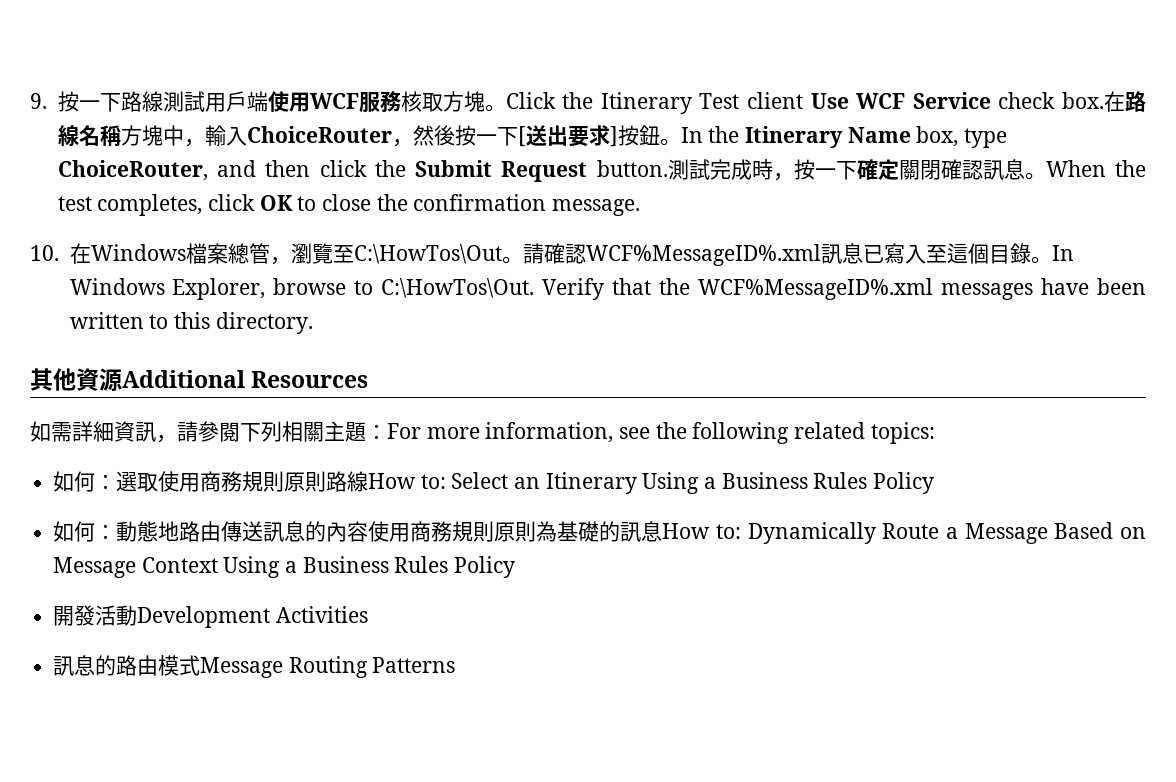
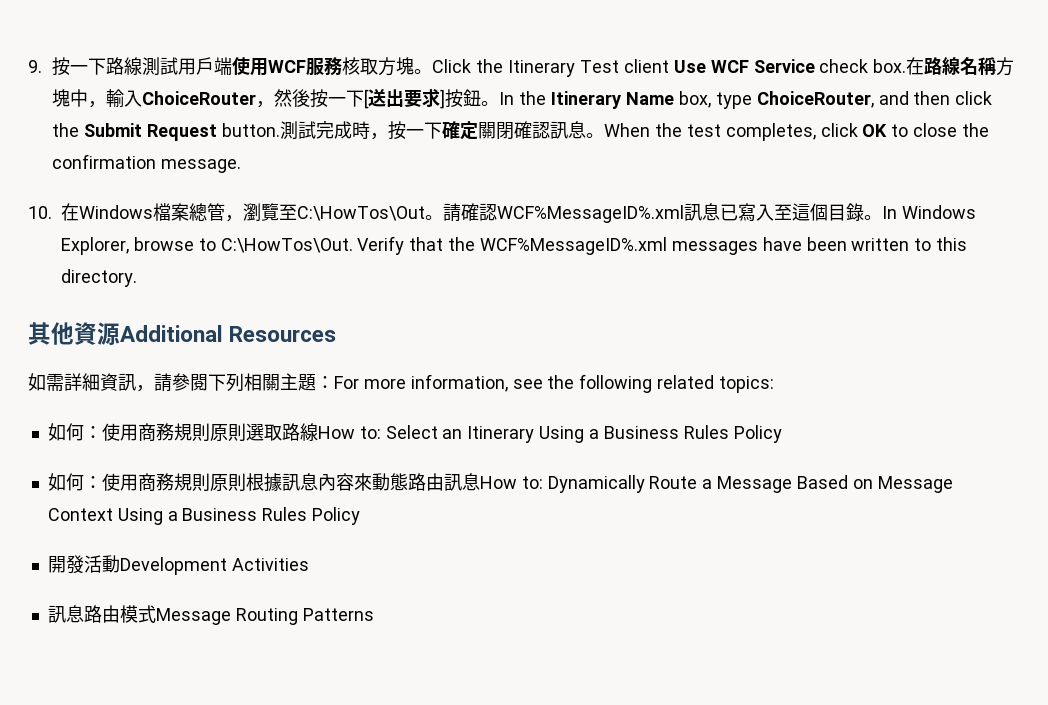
- 如何：選取使用商務規則原則路線How to: Select an Itinerary Using a Business Rules Policy
+ 如何：使用商務規則原則選取路線How to: Select an Itinerary Using a Business Rules Policy
- 如何：動態地路由傳送訊息的內容使用商務規則原則為基礎的訊息How to: Dynamically Route a Message Based on Message Context Using a Business Rules Policy
+ 如何：使用商務規則原則根據訊息內容來動態路由訊息How to: Dynamically Route a Message Based on Message Context Using a Business Rules Policy
- 訊息的路由模式Message Routing Patterns
+ 訊息路由模式Message Routing Patterns

